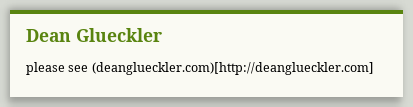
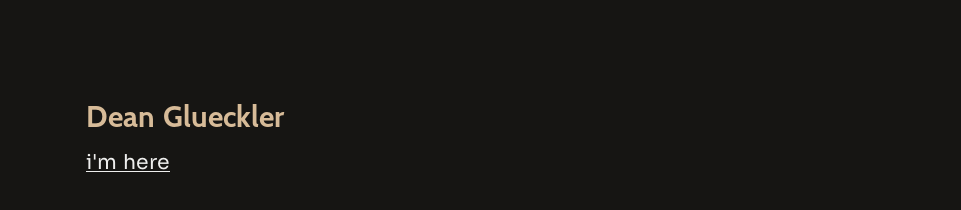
- please see (deanglueckler.com)[http://deanglueckler.com]
+ i'm here

